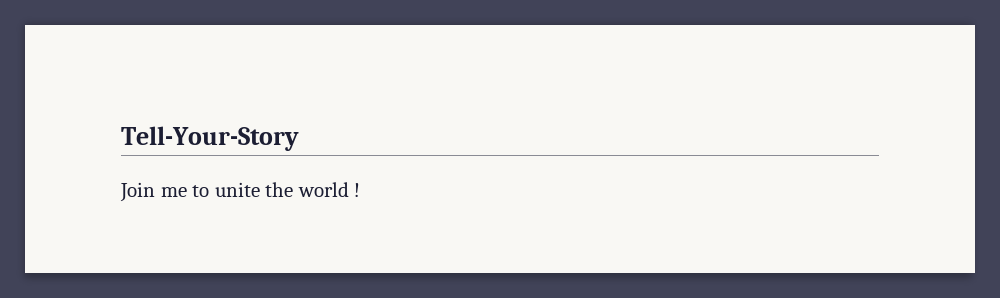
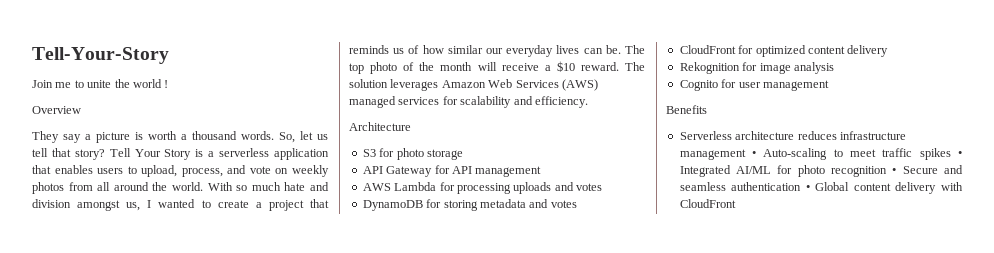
+ Overview
+ They say a picture is worth a thousand words. So, let us tell that story? Tell Your Story is a serverless application that enables users to upload, process, and vote on weekly photos from all around the world. With so much hate and division amongst us, I wanted to create a project that reminds us of how similar our everyday lives can be. The top photo of the month will receive a $10 reward. The solution leverages Amazon Web Services (AWS) managed services for scalability and efficiency.
+ Architecture
+ S3 for photo storage
+ API Gateway for API management
+ AWS Lambda for processing uploads and votes
+ DynamoDB for storing metadata and votes
+ CloudFront for optimized content delivery
+ Rekognition for image analysis
+ Cognito for user management
+ Benefits
+ Serverless architecture reduces infrastructure management • Auto-scaling to meet traffic spikes • Integrated AI/ML for photo recognition • Secure and seamless authentication • Global content delivery with CloudFront

